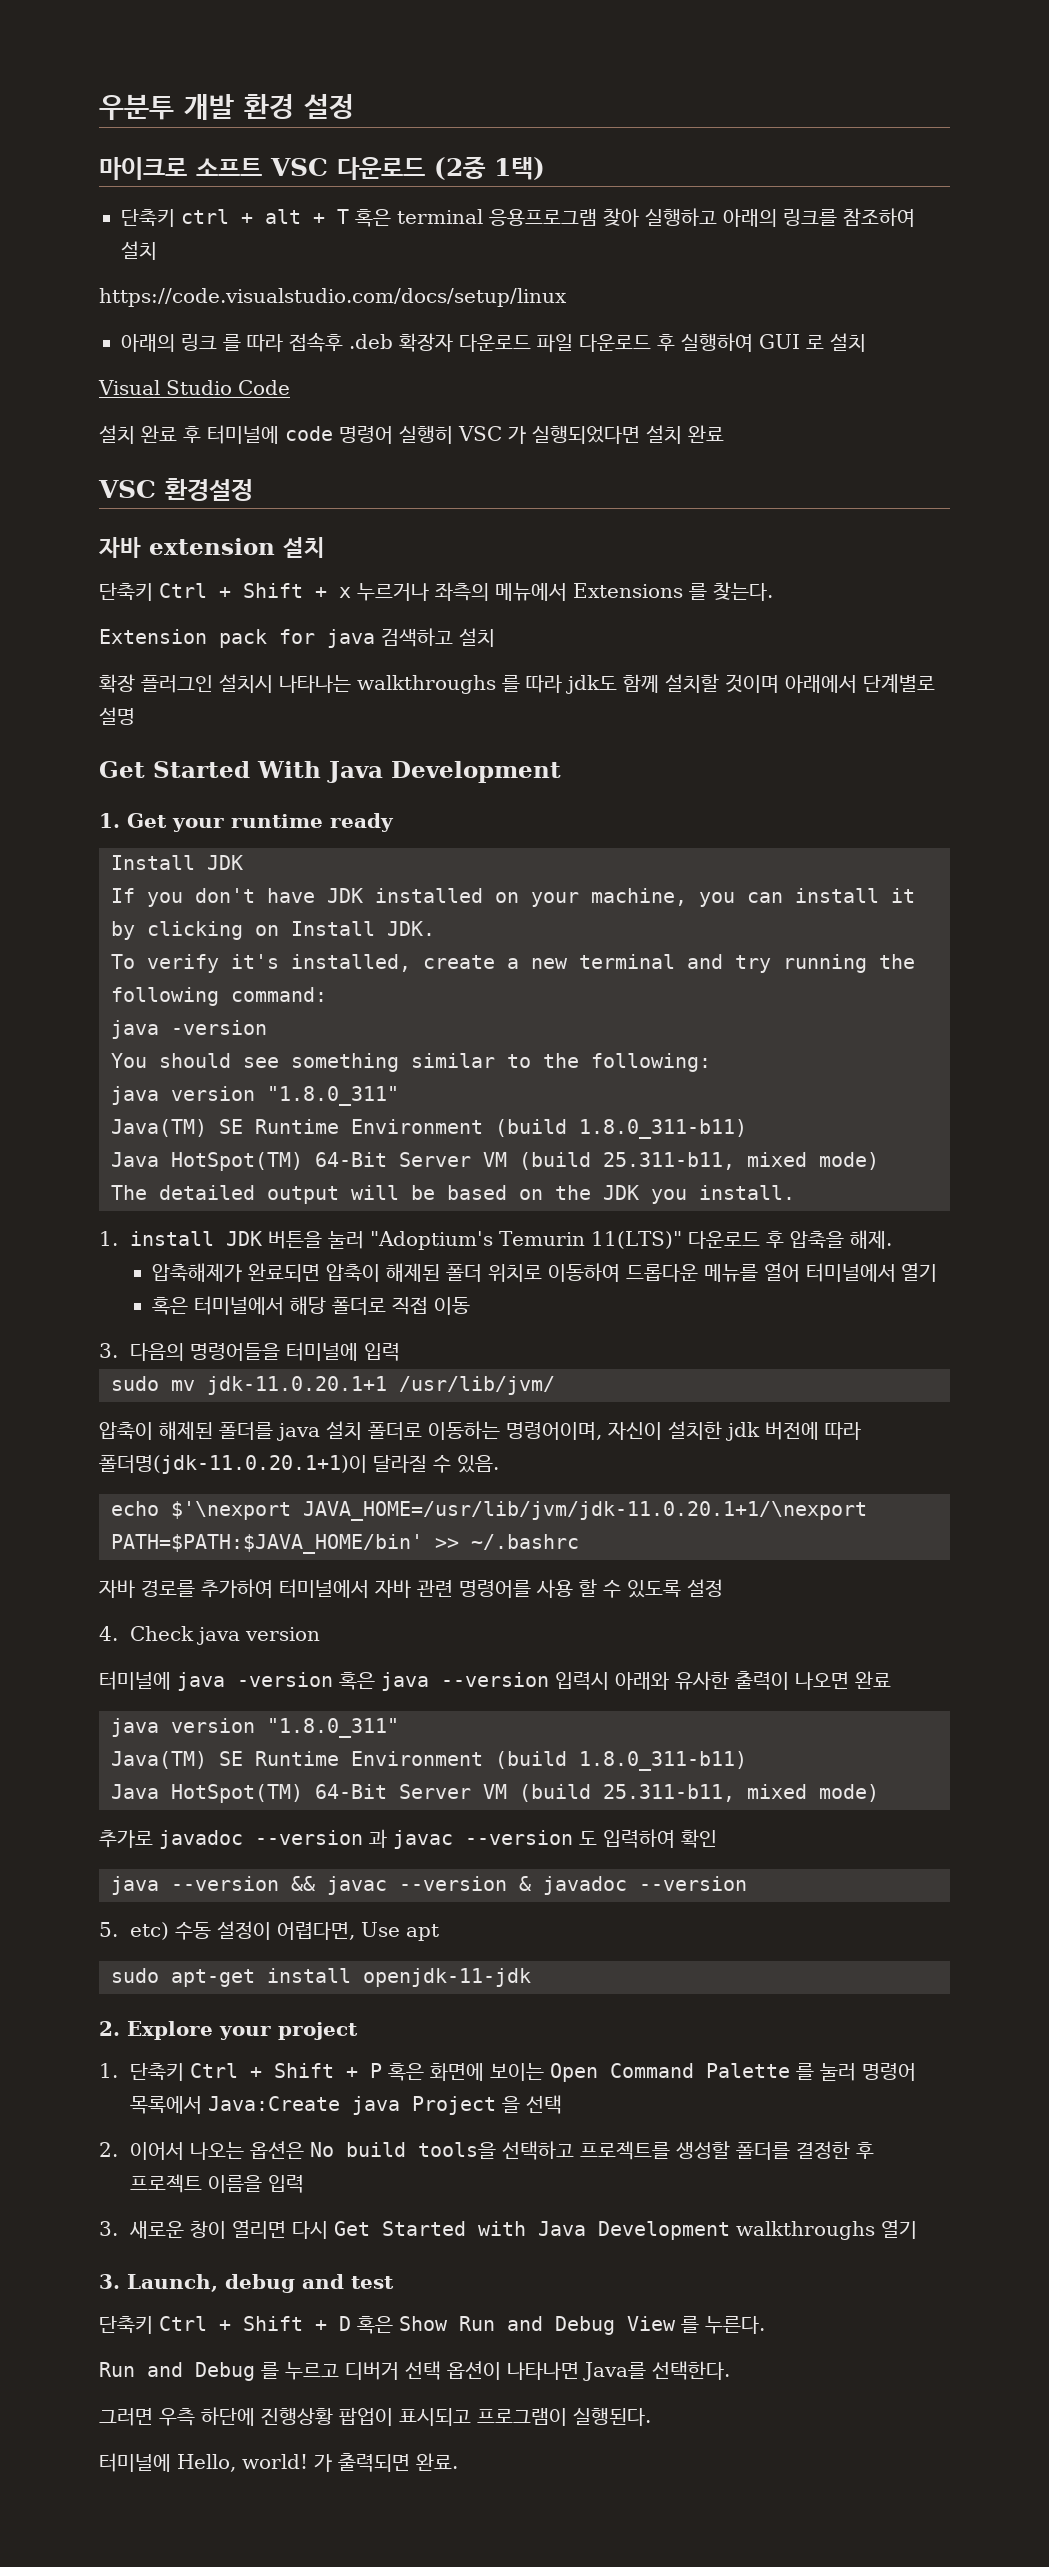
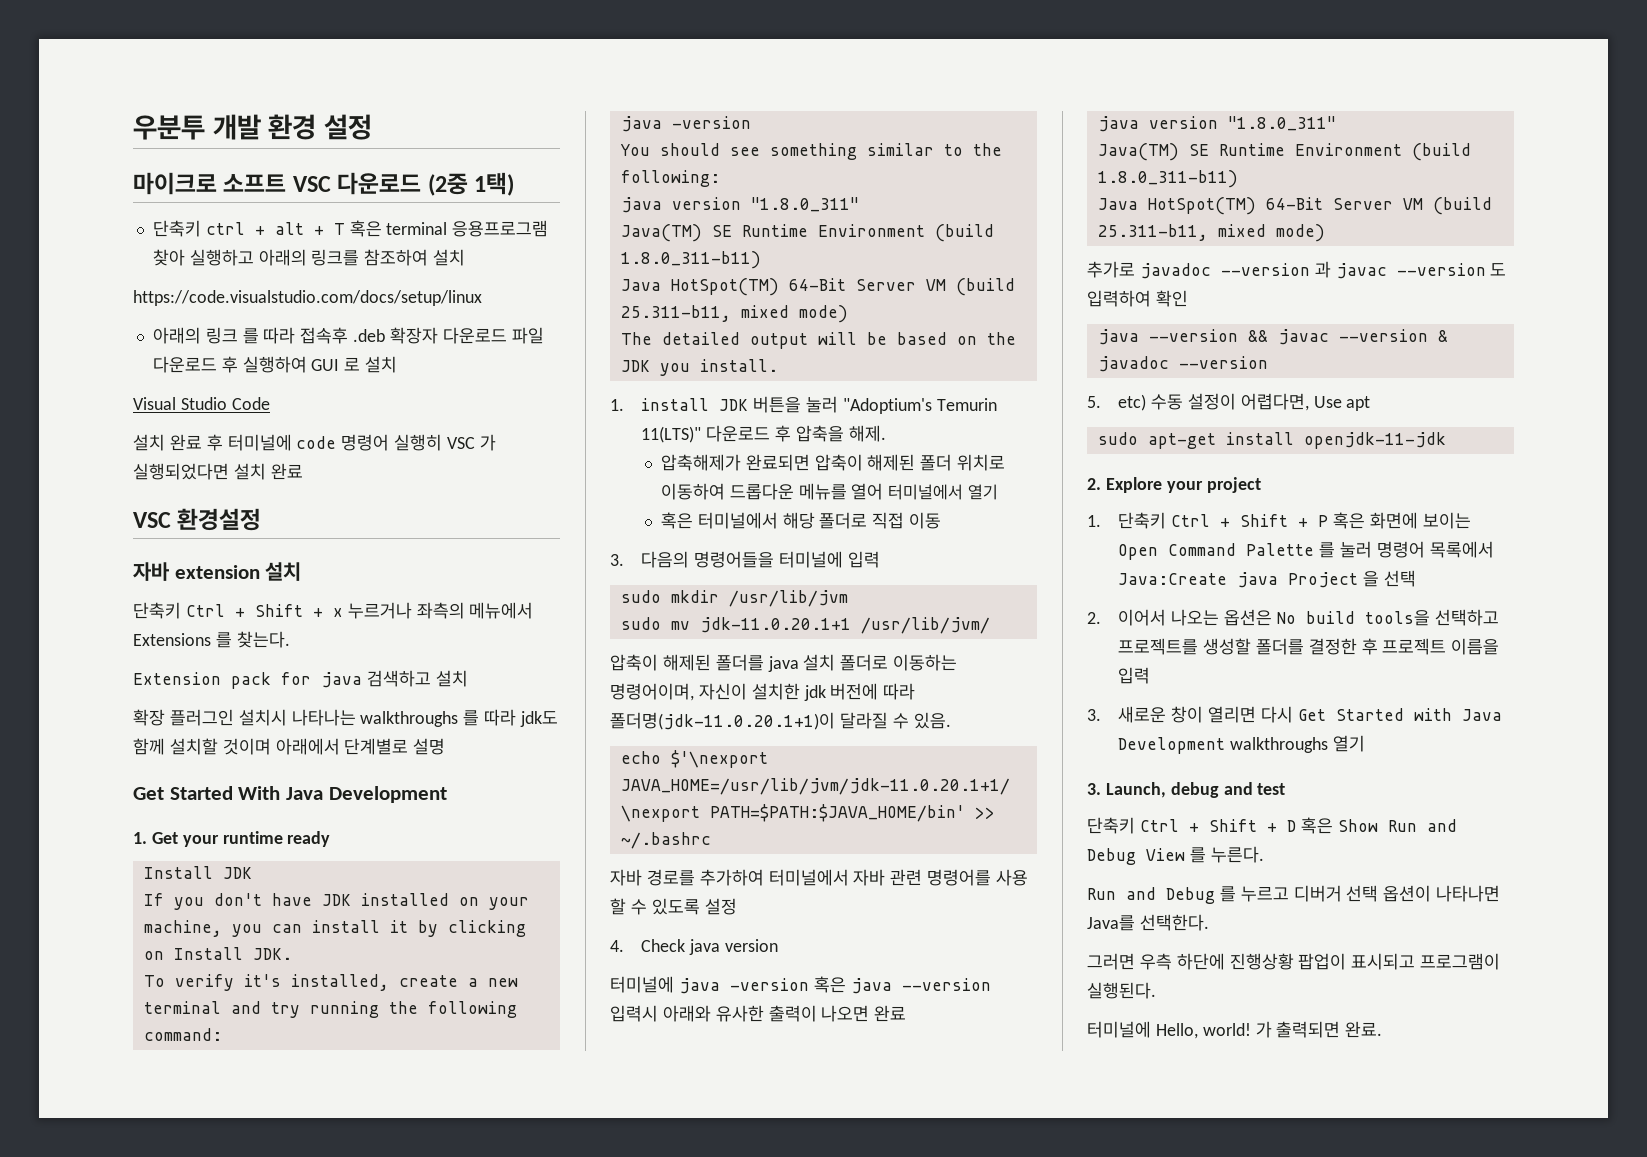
+ sudo mkdir /usr/lib/jvm

